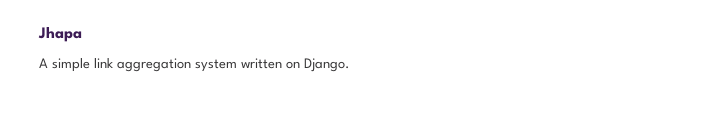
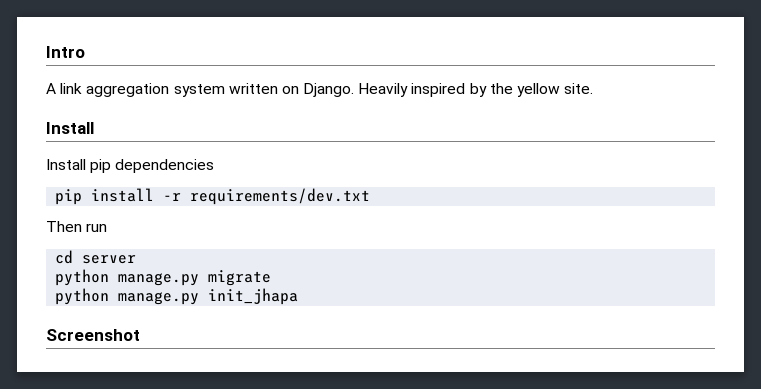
- Jhapa
+ Intro
- A simple link aggregation system written on Django.
+ A link aggregation system written on Django.
+ Heavily inspired by the yellow site.
+ Install
+ Install pip dependencies
+ pip install -r requirements/dev.txt
+ Then run
+ cd server
+ python manage.py migrate
+ python manage.py init_jhapa
+ Screenshot

